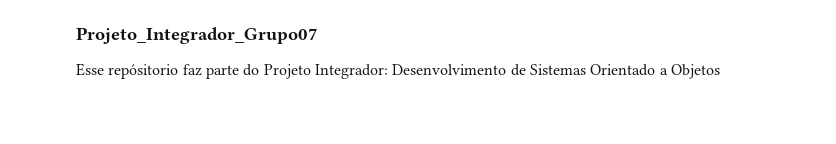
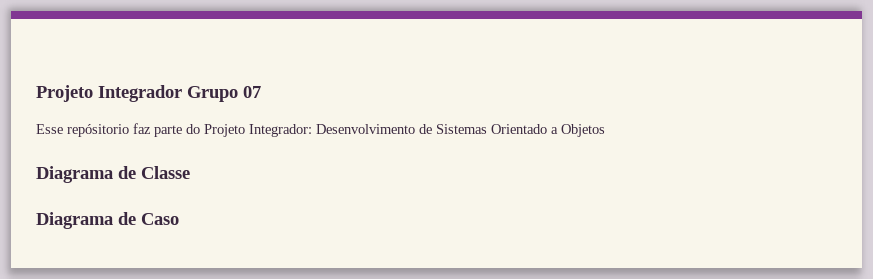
- Projeto_Integrador_Grupo07
+ Projeto Integrador Grupo 07
+ Diagrama de Classe
+ Diagrama de Caso

